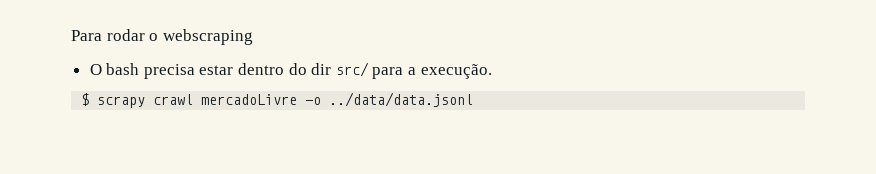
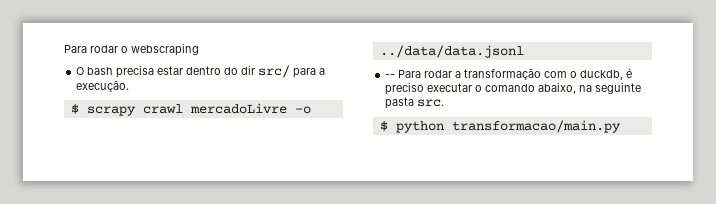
+ -- Para rodar a transformação com o duckdb, é preciso executar o comando abaixo, na seguinte pasta src.
+ $ python transformacao/main.py

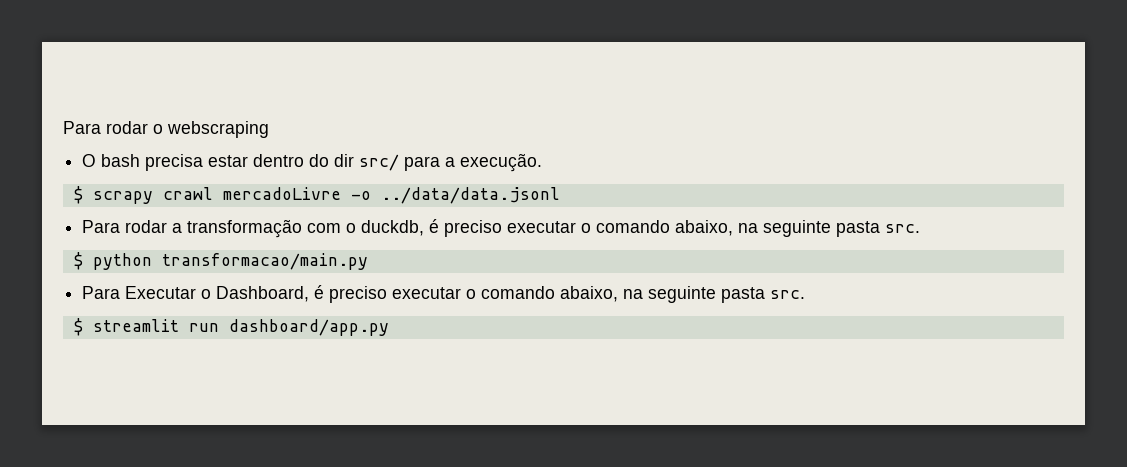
- -- Para rodar a transformação com o duckdb, é preciso executar o comando abaixo, na seguinte pasta src.
+ Para rodar a transformação com o duckdb, é preciso executar o comando abaixo, na seguinte pasta src.
+ Para Executar o Dashboard, é preciso executar o comando abaixo, na seguinte pasta src.
+ $ streamlit run dashboard/app.py

